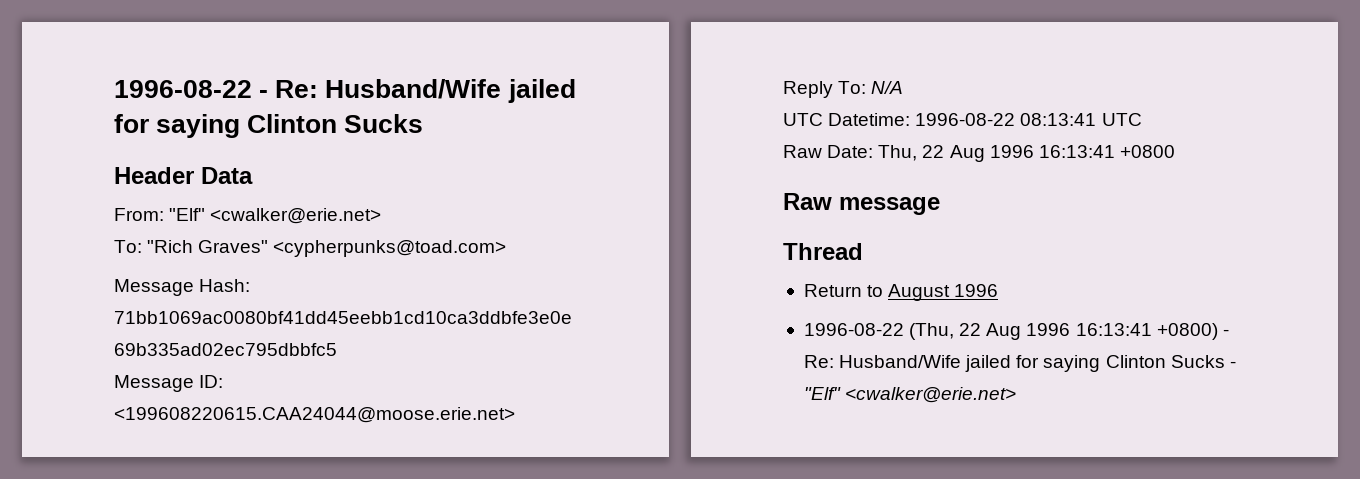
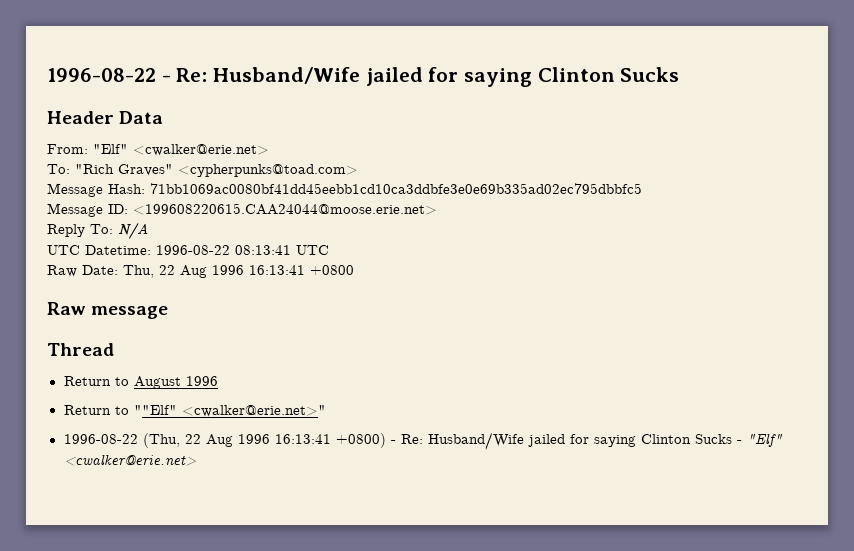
+ Return to ""Elf" <cwalker@erie.net>"

